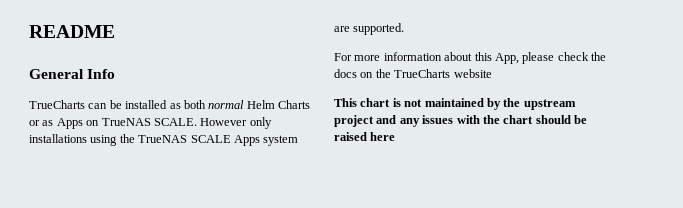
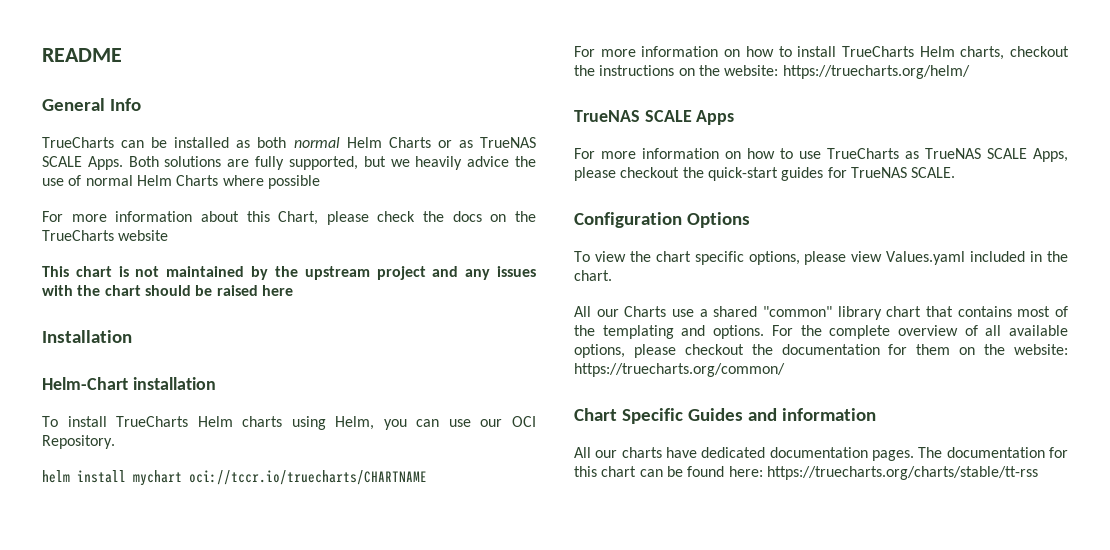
- TrueCharts can be installed as both normal Helm Charts or as Apps on TrueNAS SCALE. However only installations using the TrueNAS SCALE Apps system are supported.
+ TrueCharts can be installed as both normal Helm Charts or as TrueNAS SCALE Apps. Both solutions are fully supported, but we heavily advice the use of normal Helm Charts where possible
- For more information about this App, please check the docs on the TrueCharts website
+ For more information about this Chart, please check the docs on the TrueCharts website
+ Installation
+ Helm-Chart installation
+ To install TrueCharts Helm charts using Helm, you can use our OCI Repository.
+ helm install mychart oci://tccr.io/truecharts/CHARTNAME
+ For more information on how to install TrueCharts Helm charts, checkout the instructions on the website: https://truecharts.org/helm/
+ TrueNAS SCALE Apps
+ For more information on how to use TrueCharts as TrueNAS SCALE Apps, please checkout the quick-start guides for TrueNAS SCALE.
+ Configuration Options
+ To view the chart specific options, please view Values.yaml included in the chart.
+ All our Charts use a shared "common" library chart that contains most of the templating and options. For the complete overview of all available options, please checkout the documentation for them on the website: https://truecharts.org/common/
+ Chart Specific Guides and information
+ All our charts have dedicated documentation pages. The documentation for this chart can be found here: https://truecharts.org/charts/stable/tt-rss

